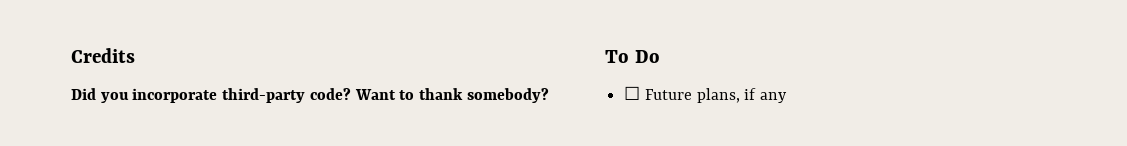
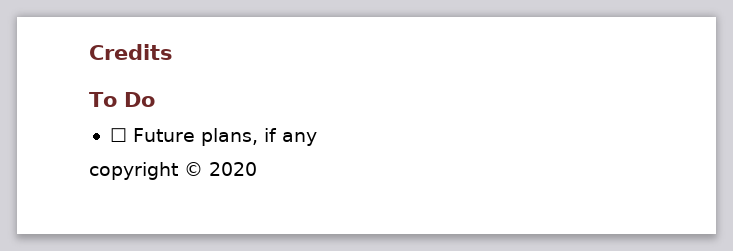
- Did you incorporate third-party code? Want to thank somebody?
+ copyright © 2020

